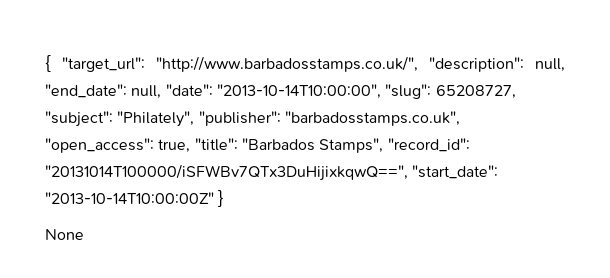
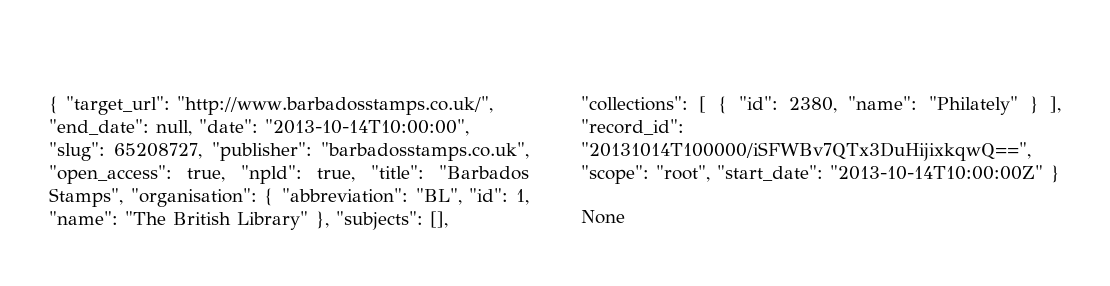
- { "target_url": "http://www.barbadosstamps.co.uk/", "description": null, "end_date": null, "date": "2013-10-14T10:00:00", "slug": 65208727, "subject": "Philately", "publisher": "barbadosstamps.co.uk", "open_access": true, "title": "Barbados Stamps", "record_id": "20131014T100000/iSFWBv7QTx3DuHijixkqwQ==", "start_date": "2013-10-14T10:00:00Z" }
+ { "target_url": "http://www.barbadosstamps.co.uk/", "end_date": null, "date": "2013-10-14T10:00:00", "slug": 65208727, "publisher": "barbadosstamps.co.uk", "open_access": true, "npld": true, "title": "Barbados Stamps", "organisation": { "abbreviation": "BL", "id": 1, "name": "The British Library" }, "subjects": [], "collections": [ { "id": 2380, "name": "Philately" } ], "record_id": "20131014T100000/iSFWBv7QTx3DuHijixkqwQ==", "scope": "root", "start_date": "2013-10-14T10:00:00Z" }

